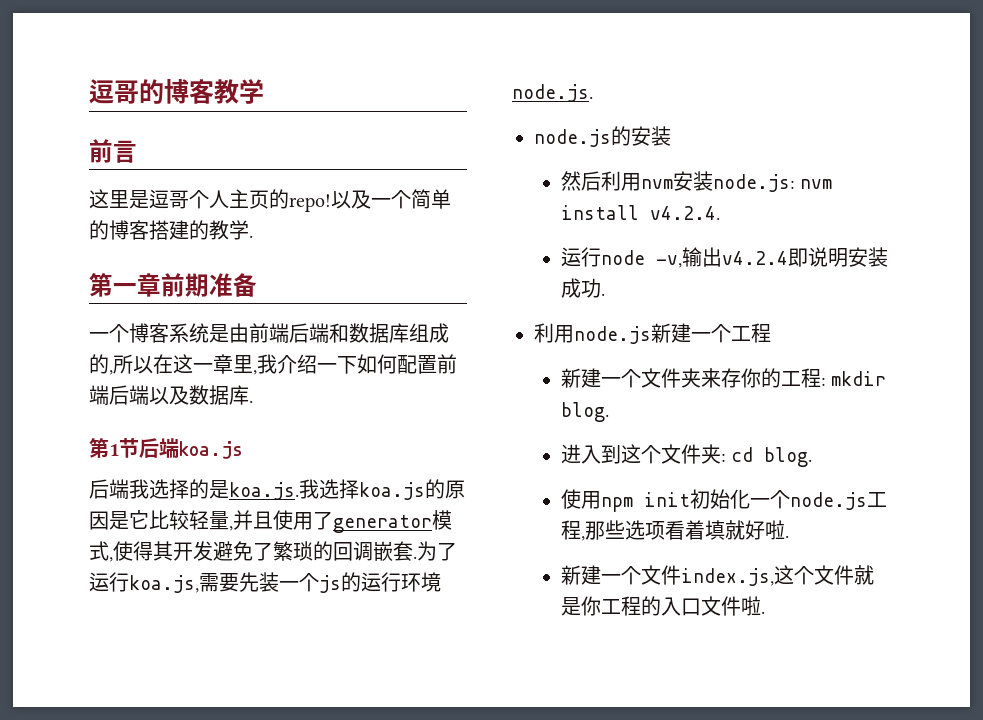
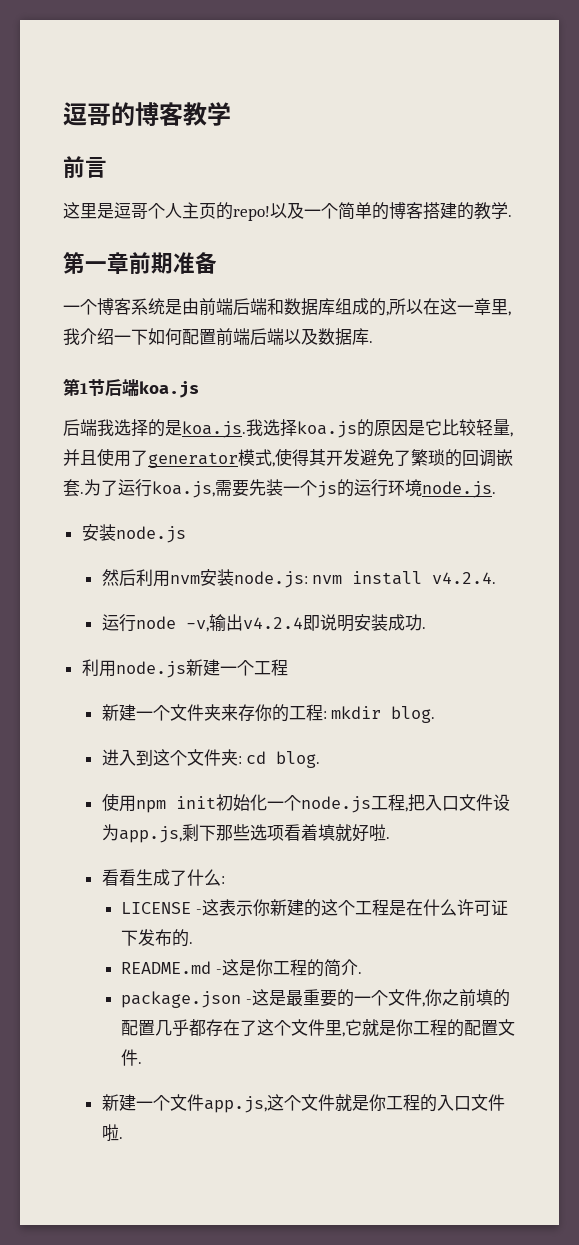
- node.js的安装
+ 安装node.js
- 使用npm init初始化一个node.js工程,那些选项看着填就好啦.
+ 使用npm init初始化一个node.js工程,把入口文件设为app.js,剩下那些选项看着填就好啦.
- 新建一个文件index.js,这个文件就是你工程的入口文件啦.
+ 看看生成了什么:
+ LICENSE -这表示你新建的这个工程是在什么许可证下发布的.
+ README.md -这是你工程的简介.
+ package.json -这是最重要的一个文件,你之前填的配置几乎都存在了这个文件里,它就是你工程的配置文件.
+ 新建一个文件app.js,这个文件就是你工程的入口文件啦.

